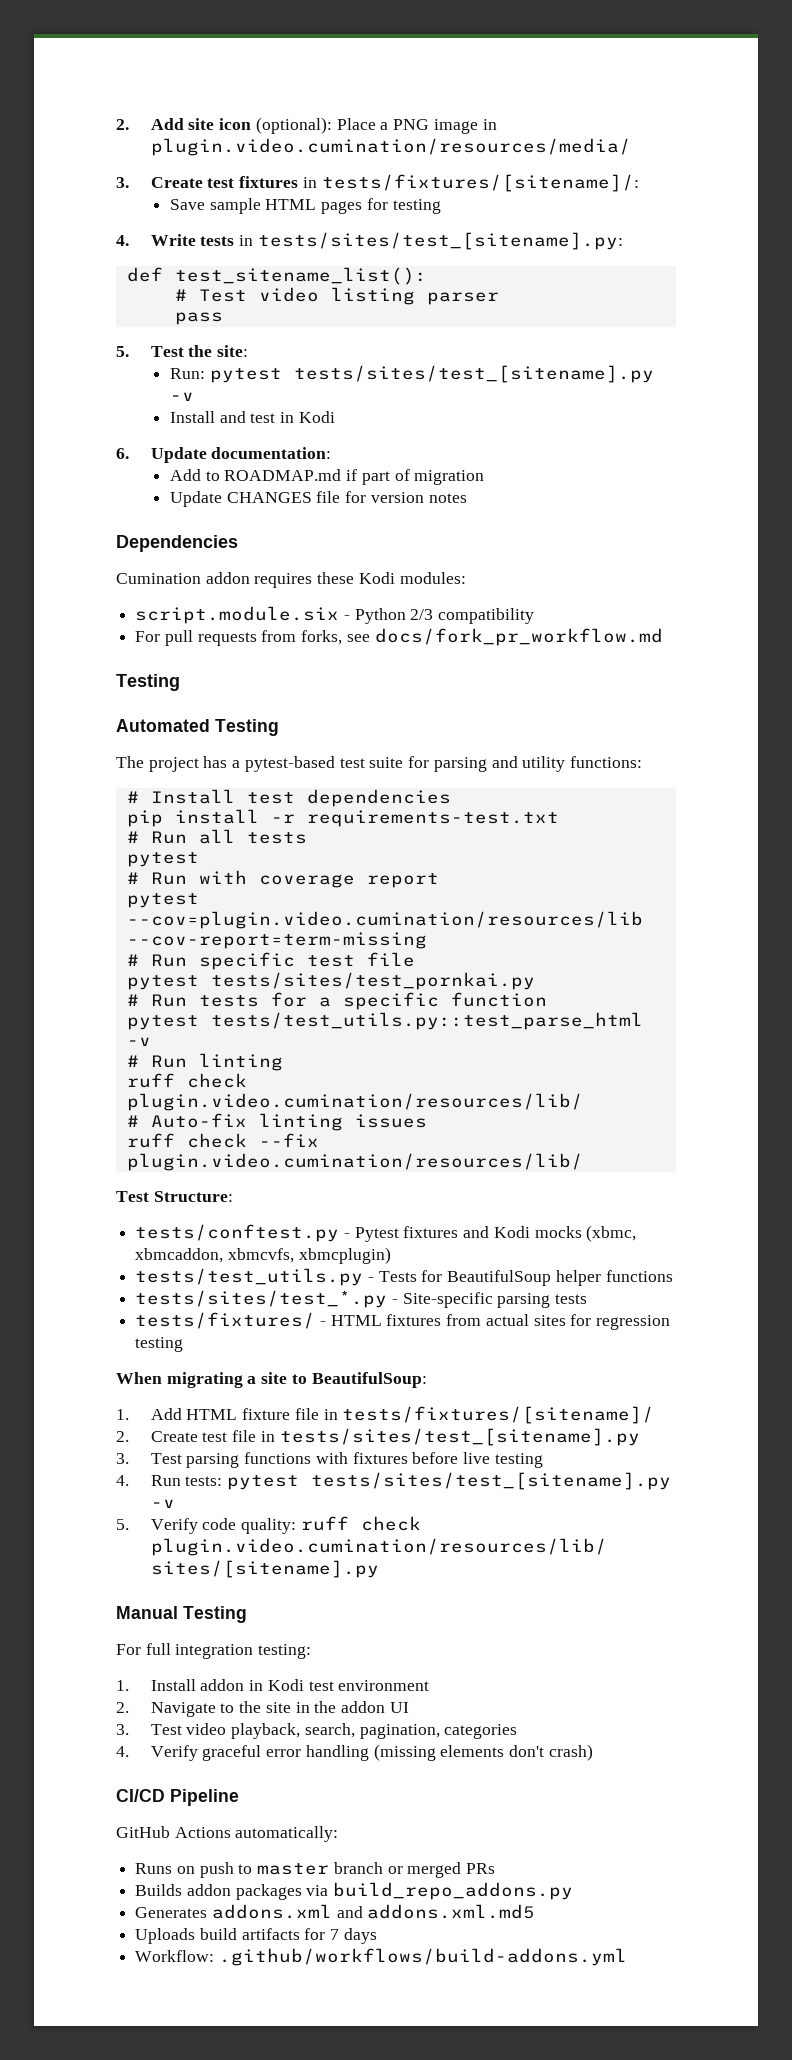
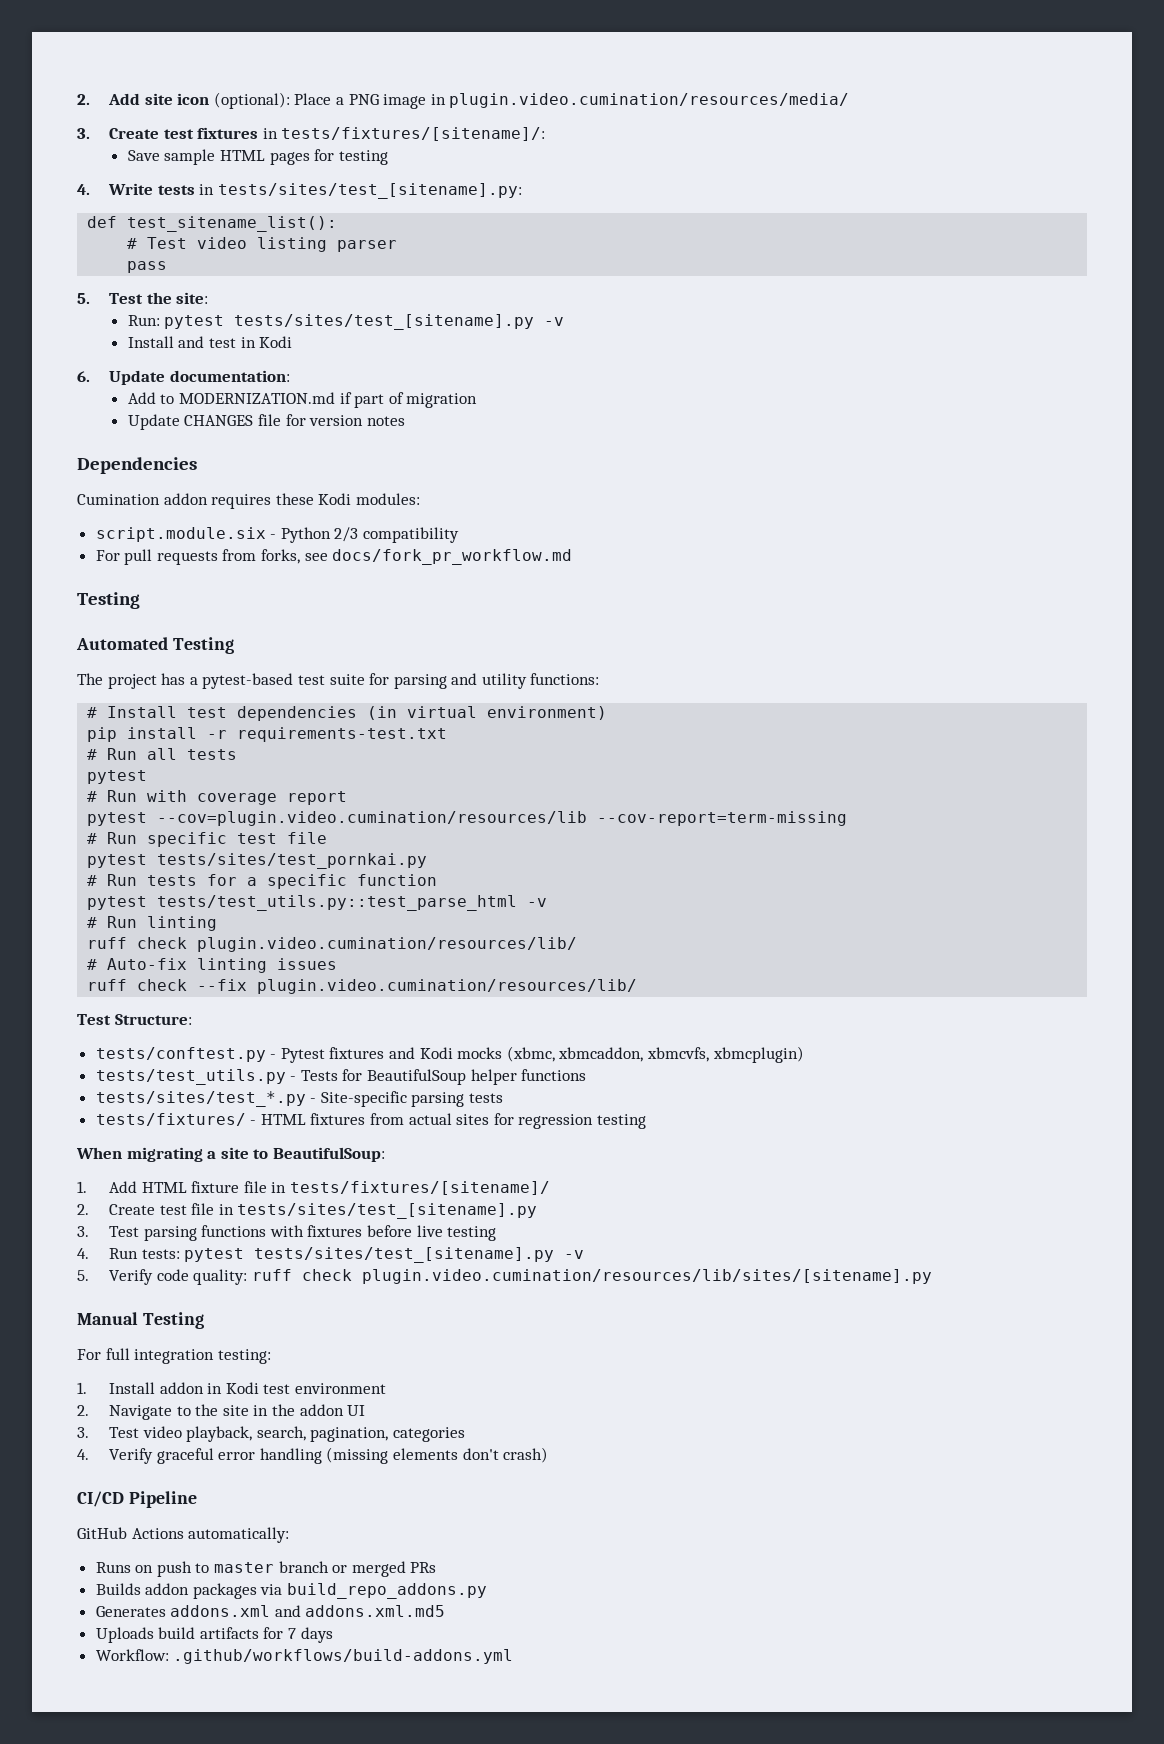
- Add to ROADMAP.md if part of migration
+ Add to MODERNIZATION.md if part of migration
- # Install test dependencies
+ # Install test dependencies (in virtual environment)

